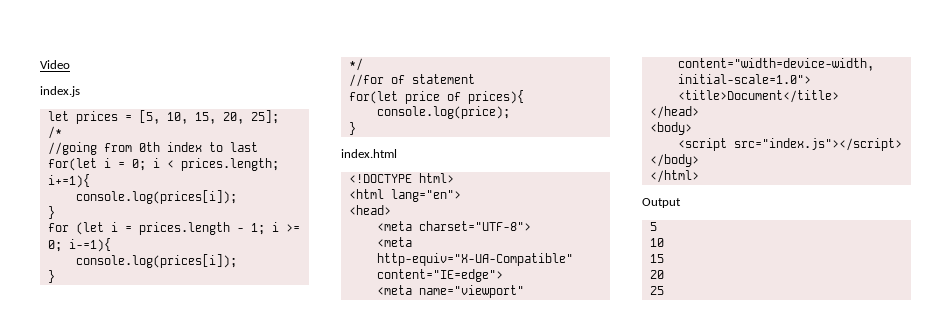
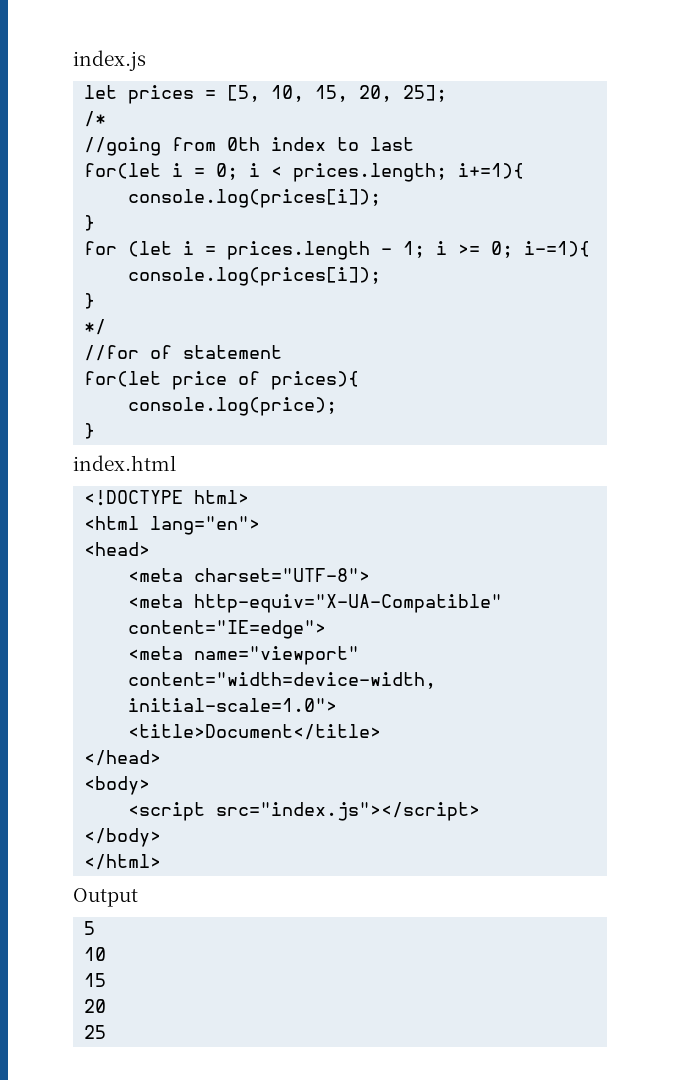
- Video

